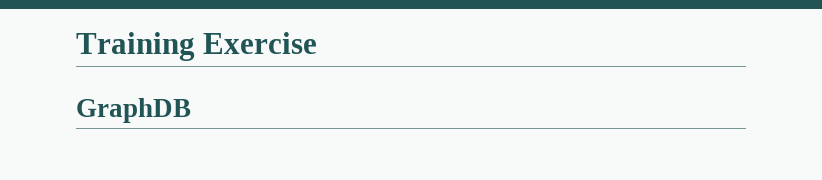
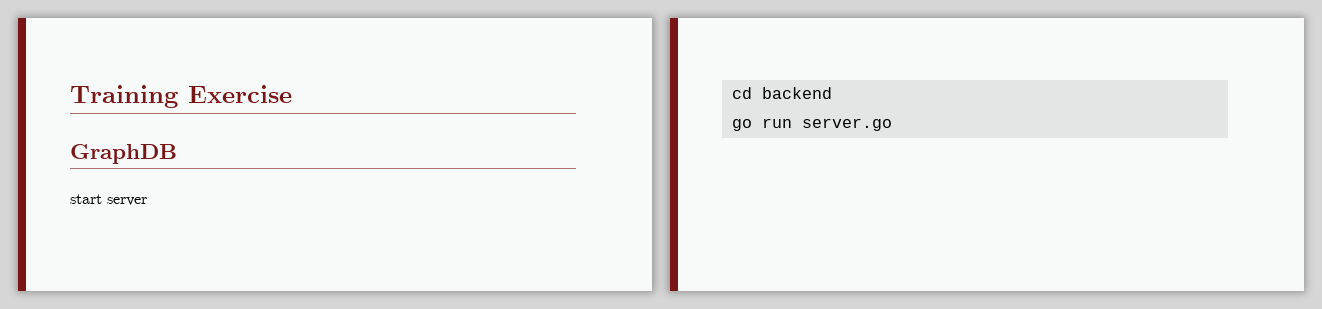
+ start server
+ cd backend
+ go run server.go

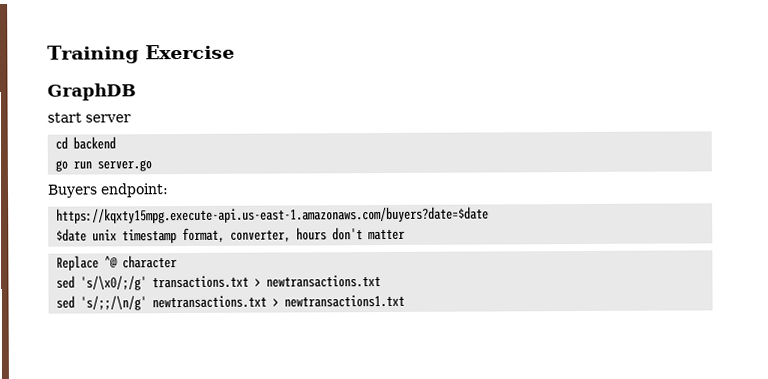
+ Buyers endpoint:
+ https://kqxty15mpg.execute-api.us-east-1.amazonaws.com/buyers?date=$date
+ $date unix timestamp format, converter, hours don't matter
+ Replace ^@ character
+ sed 's/\x0/;/g' transactions.txt > newtransactions.txt
+ sed 's/;;/\n/g' newtransactions.txt > newtransactions1.txt

